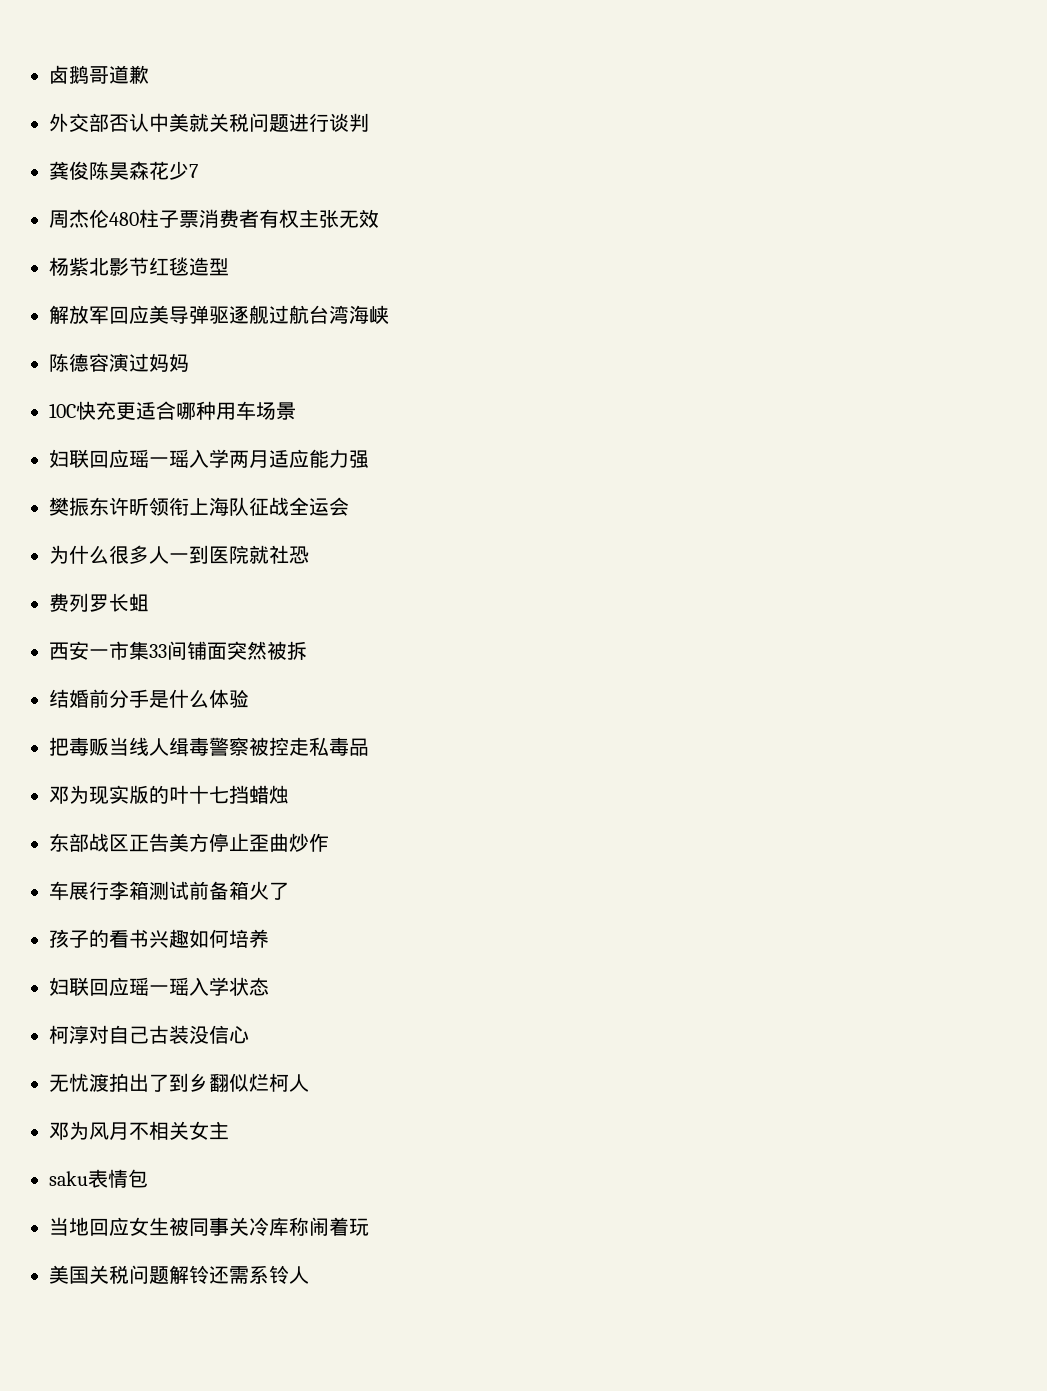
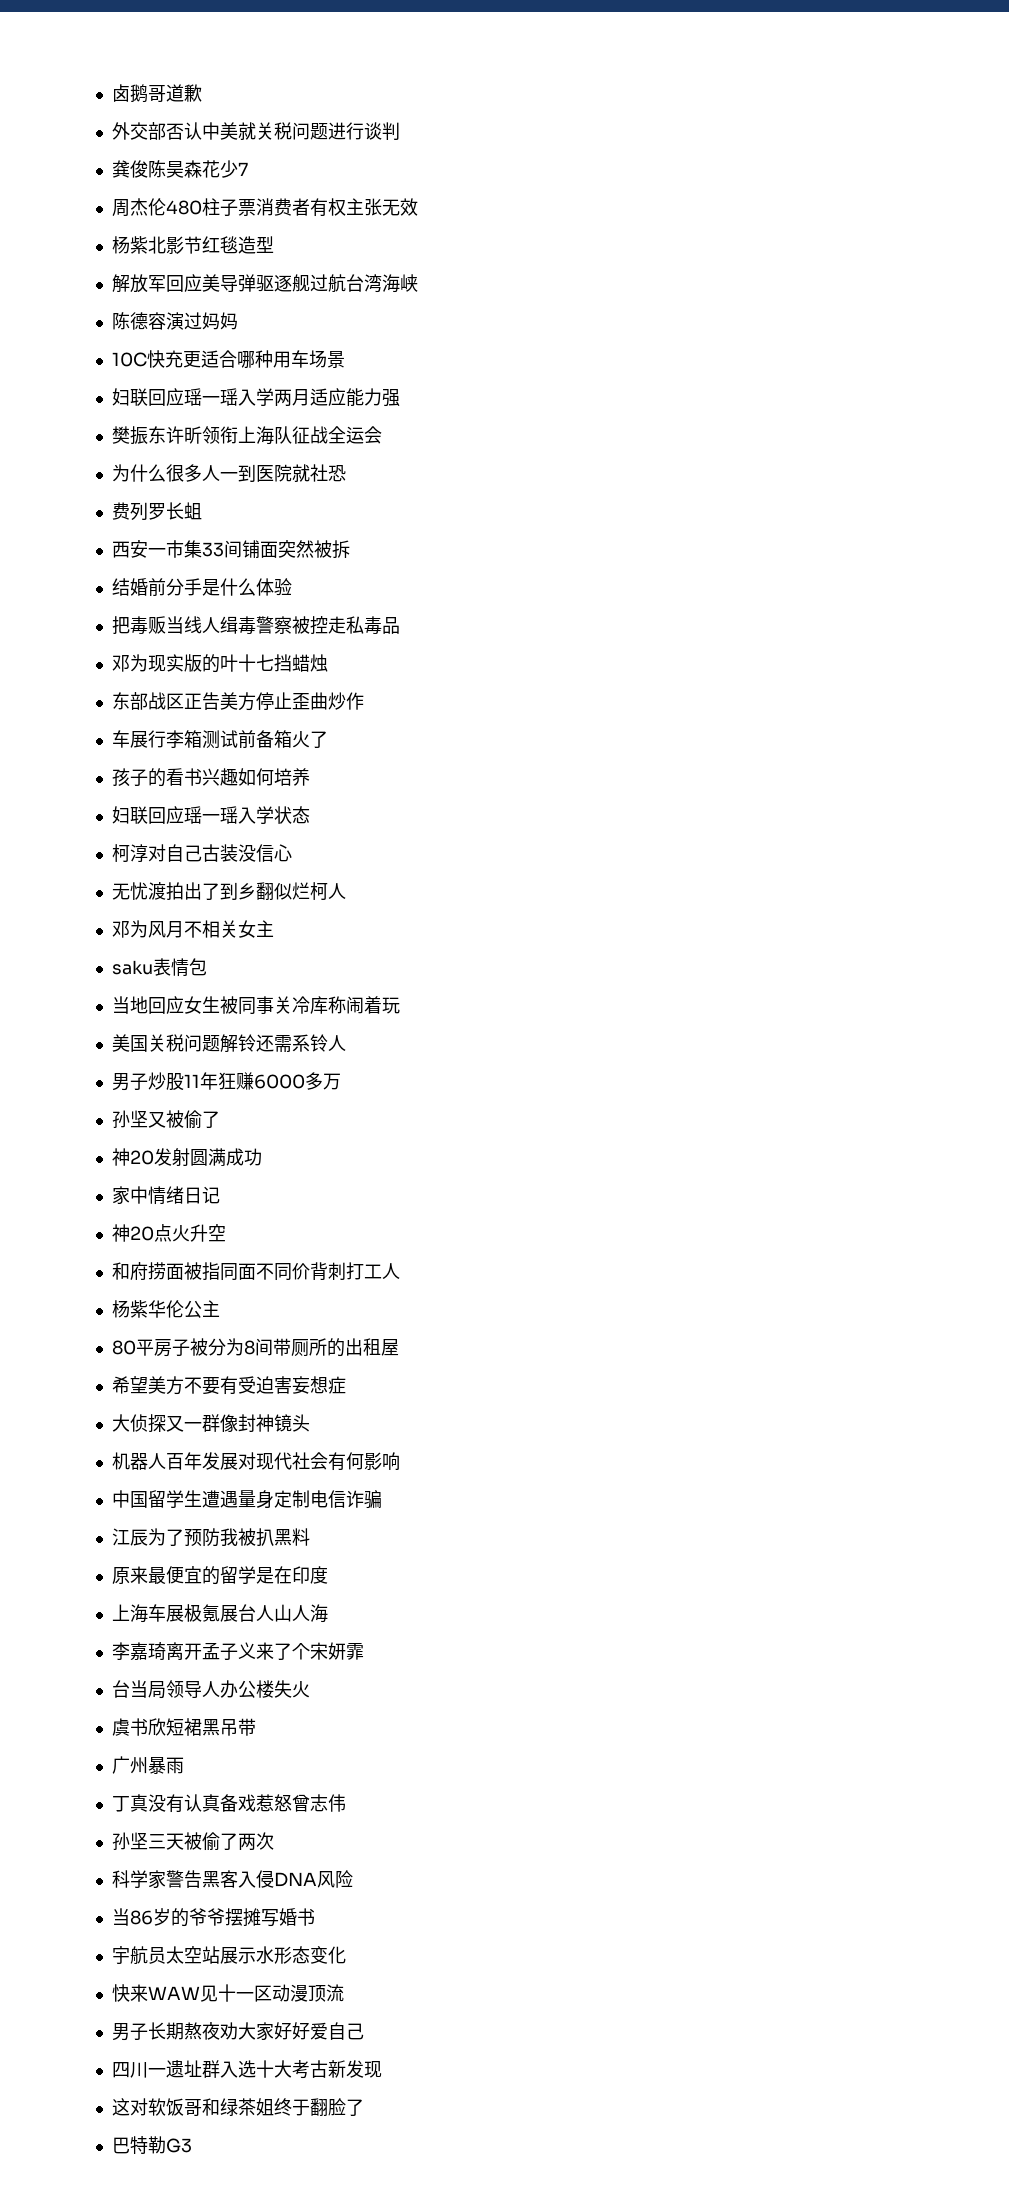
+ 男子炒股11年狂赚6000多万
+ 孙坚又被偷了
+ 神20发射圆满成功
+ 家中情绪日记
+ 神20点火升空
+ 和府捞面被指同面不同价背刺打工人
+ 杨紫华伦公主
+ 80平房子被分为8间带厕所的出租屋
+ 希望美方不要有受迫害妄想症
+ 大侦探又一群像封神镜头
+ 机器人百年发展对现代社会有何影响
+ 中国留学生遭遇量身定制电信诈骗
+ 江辰为了预防我被扒黑料
+ 原来最便宜的留学是在印度
+ 上海车展极氪展台人山人海
+ 李嘉琦离开孟子义来了个宋妍霏
+ 台当局领导人办公楼失火
+ 虞书欣短裙黑吊带
+ 广州暴雨
+ 丁真没有认真备戏惹怒曾志伟
+ 孙坚三天被偷了两次
+ 科学家警告黑客入侵DNA风险
+ 当86岁的爷爷摆摊写婚书
+ 宇航员太空站展示水形态变化
+ 快来WAW见十一区动漫顶流
+ 男子长期熬夜劝大家好好爱自己
+ 四川一遗址群入选十大考古新发现
+ 这对软饭哥和绿茶姐终于翻脸了
+ 巴特勒G3

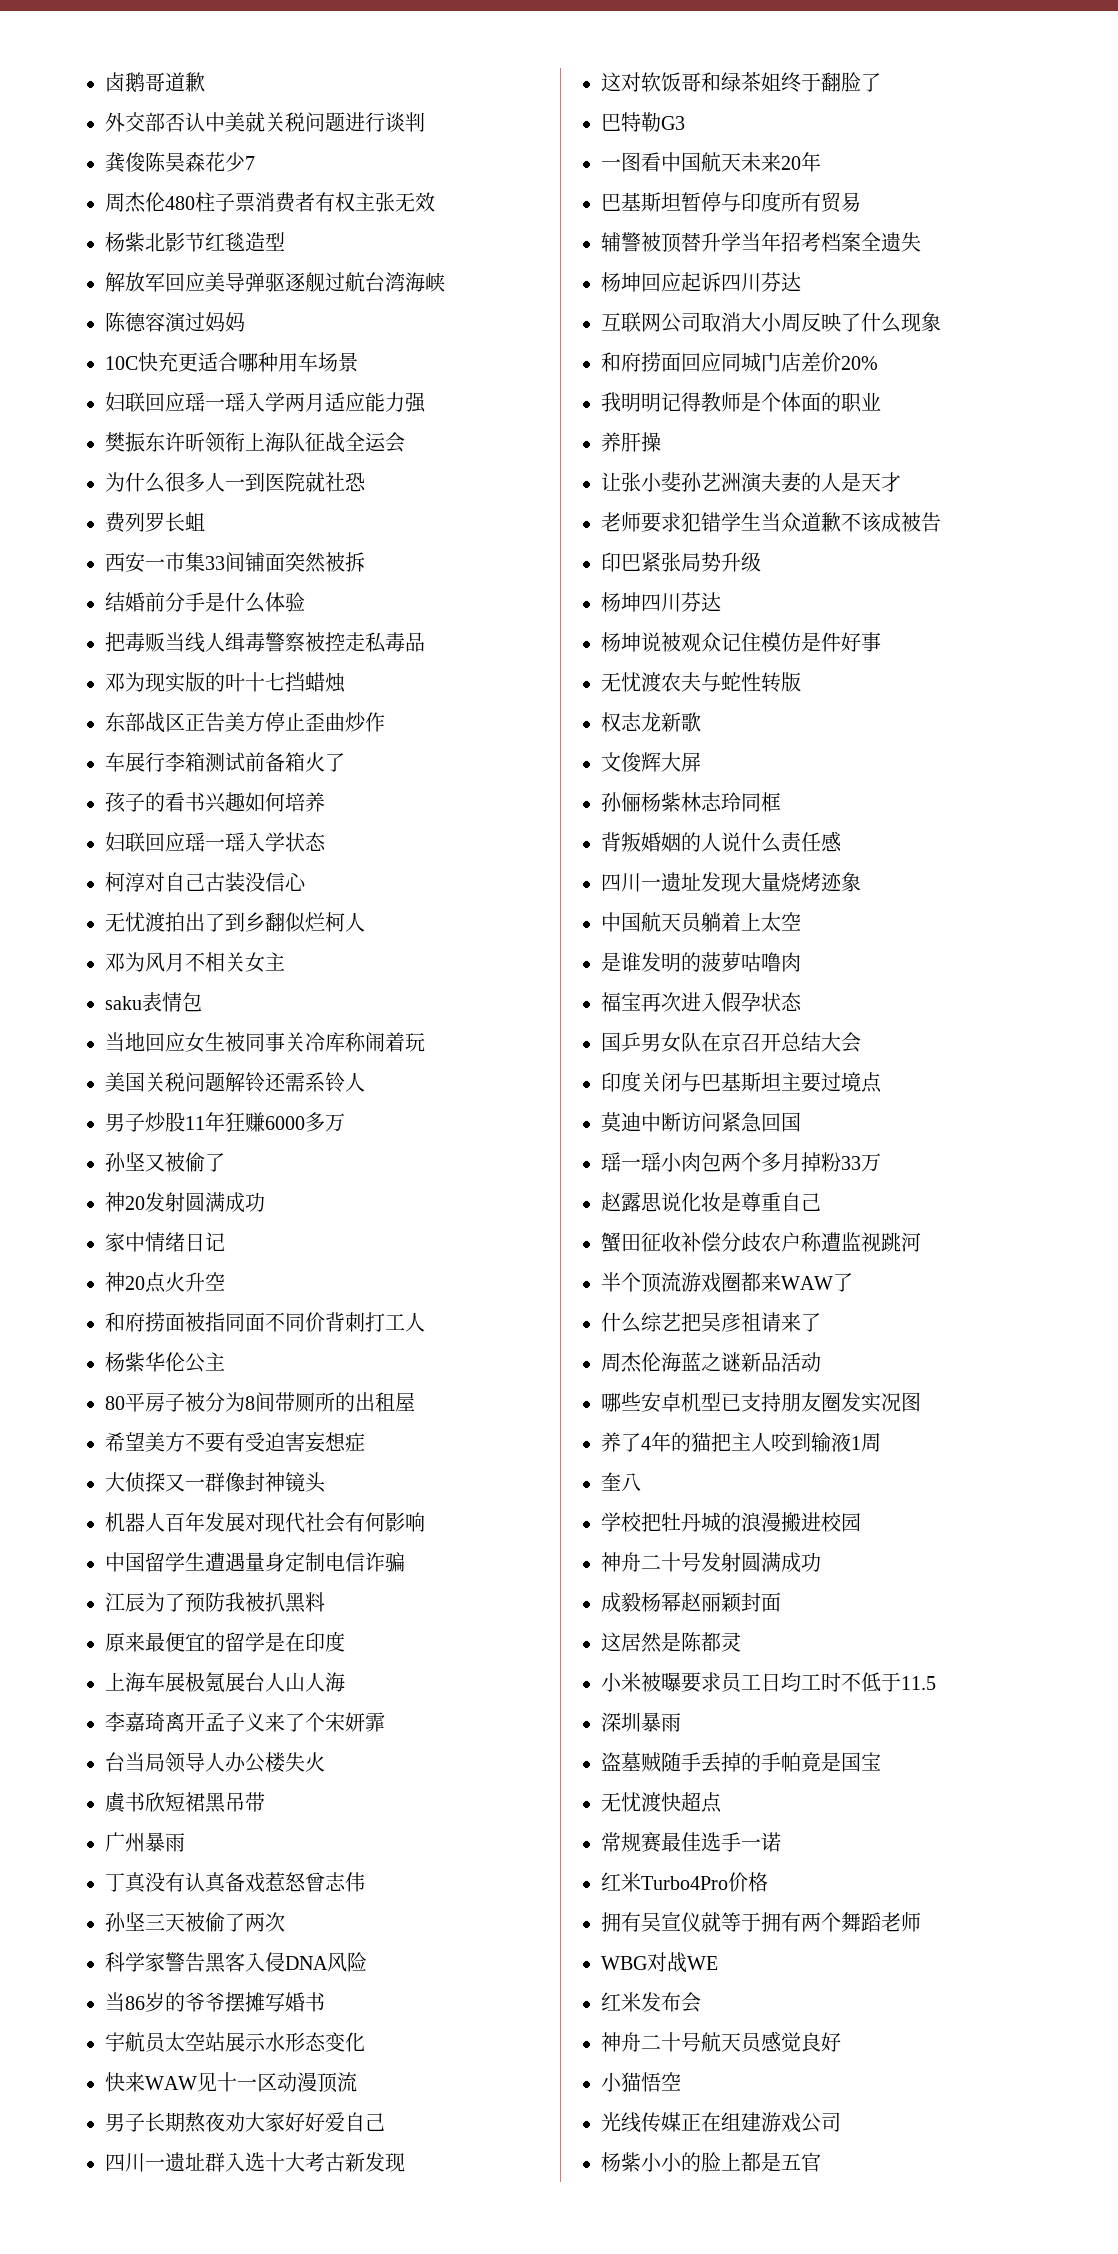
+ 一图看中国航天未来20年
+ 巴基斯坦暂停与印度所有贸易
+ 辅警被顶替升学当年招考档案全遗失
+ 杨坤回应起诉四川芬达
+ 互联网公司取消大小周反映了什么现象
+ 和府捞面回应同城门店差价20%
+ 我明明记得教师是个体面的职业
+ 养肝操
+ 让张小斐孙艺洲演夫妻的人是天才
+ 老师要求犯错学生当众道歉不该成被告
+ 印巴紧张局势升级
+ 杨坤四川芬达
+ 杨坤说被观众记住模仿是件好事
+ 无忧渡农夫与蛇性转版
+ 权志龙新歌
+ 文俊辉大屏
+ 孙俪杨紫林志玲同框
+ 背叛婚姻的人说什么责任感
+ 四川一遗址发现大量烧烤迹象
+ 中国航天员躺着上太空
+ 是谁发明的菠萝咕噜肉
+ 福宝再次进入假孕状态
+ 国乒男女队在京召开总结大会
+ 印度关闭与巴基斯坦主要过境点
+ 莫迪中断访问紧急回国
+ 瑶一瑶小肉包两个多月掉粉33万
+ 赵露思说化妆是尊重自己
+ 蟹田征收补偿分歧农户称遭监视跳河
+ 半个顶流游戏圈都来WAW了
+ 什么综艺把吴彦祖请来了
+ 周杰伦海蓝之谜新品活动
+ 哪些安卓机型已支持朋友圈发实况图
+ 养了4年的猫把主人咬到输液1周
+ 奎八
+ 学校把牡丹城的浪漫搬进校园
+ 神舟二十号发射圆满成功
+ 成毅杨幂赵丽颖封面
+ 这居然是陈都灵
+ 小米被曝要求员工日均工时不低于11.5
+ 深圳暴雨
+ 盗墓贼随手丢掉的手帕竟是国宝
+ 无忧渡快超点
+ 常规赛最佳选手一诺
+ 红米Turbo4Pro价格
+ 拥有吴宣仪就等于拥有两个舞蹈老师
+ WBG对战WE
+ 红米发布会
+ 神舟二十号航天员感觉良好
+ 小猫悟空
+ 光线传媒正在组建游戏公司
+ 杨紫小小的脸上都是五官

